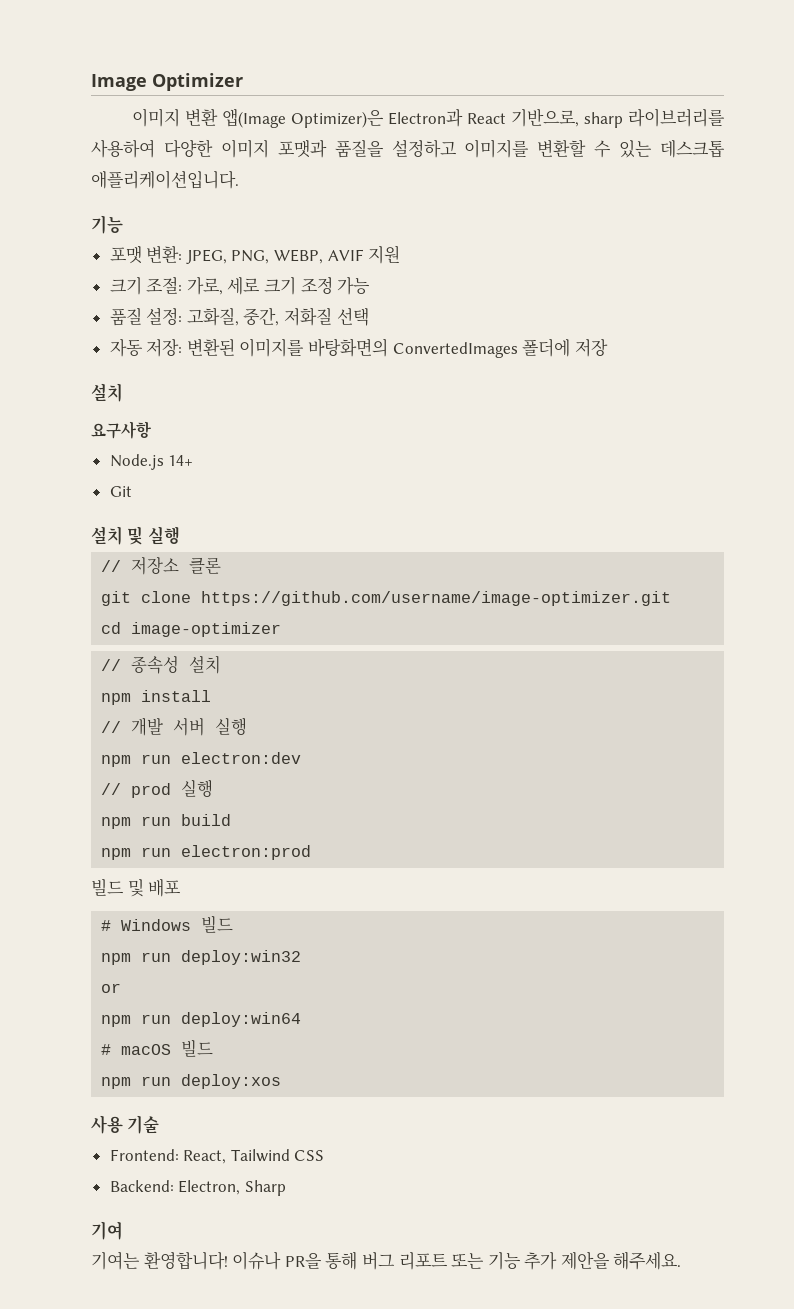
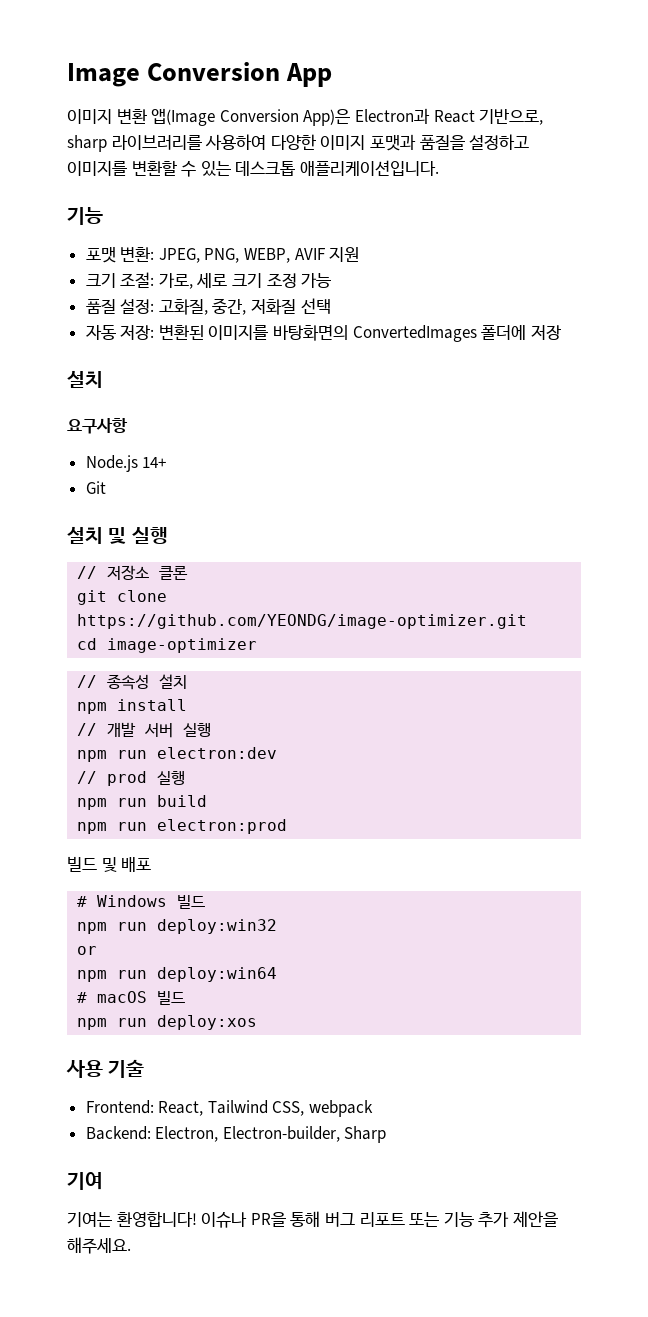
- Image Optimizer
+ Image Conversion App
- 이미지 변환 앱(Image Optimizer)은 Electron과 React 기반으로, sharp 라이브러리를 사용하여 다양한 이미지 포맷과 품질을 설정하고 이미지를 변환할 수 있는 데스크톱 애플리케이션입니다.
+ 이미지 변환 앱(Image Conversion App)은 Electron과 React 기반으로, sharp 라이브러리를 사용하여 다양한 이미지 포맷과 품질을 설정하고 이미지를 변환할 수 있는 데스크톱 애플리케이션입니다.
- git clone https://github.com/username/image-optimizer.git
+ git clone https://github.com/YEONDG/image-optimizer.git
- Frontend: React, Tailwind CSS
+ Frontend: React, Tailwind CSS, webpack
- Backend: Electron, Sharp
+ Backend: Electron, Electron-builder, Sharp

